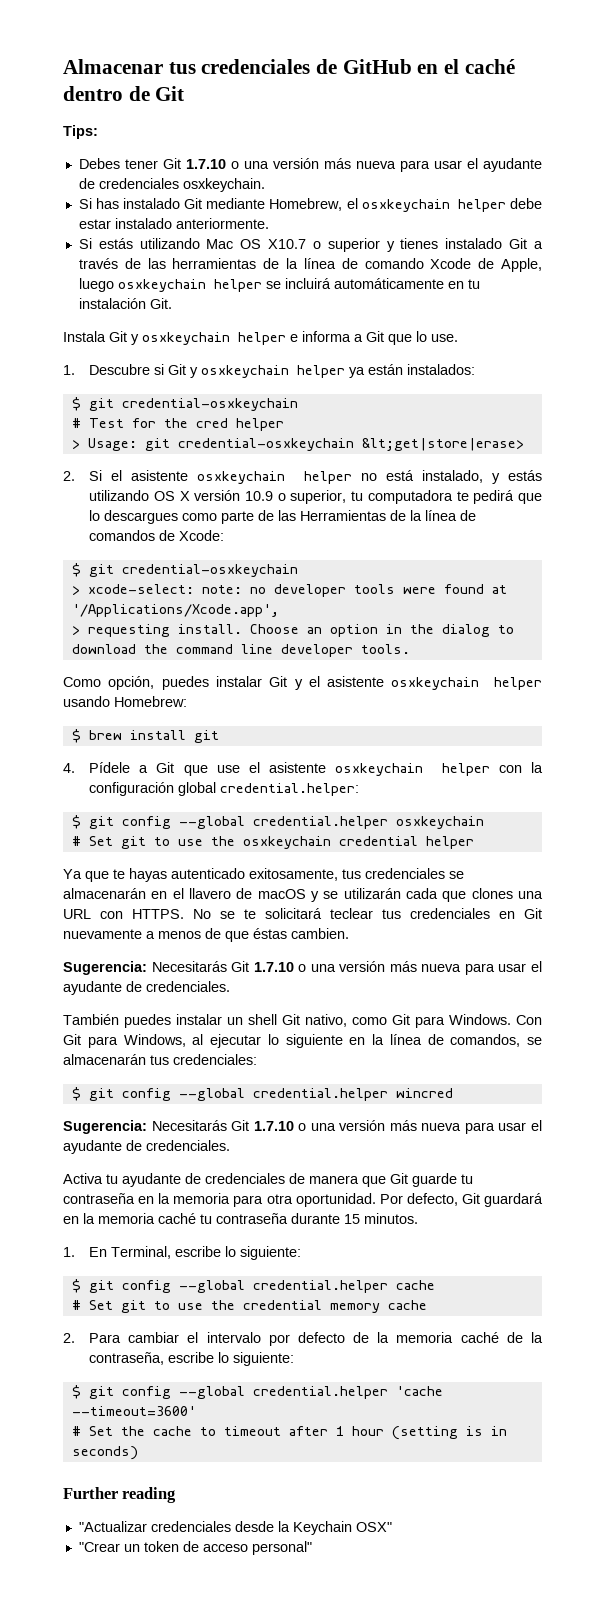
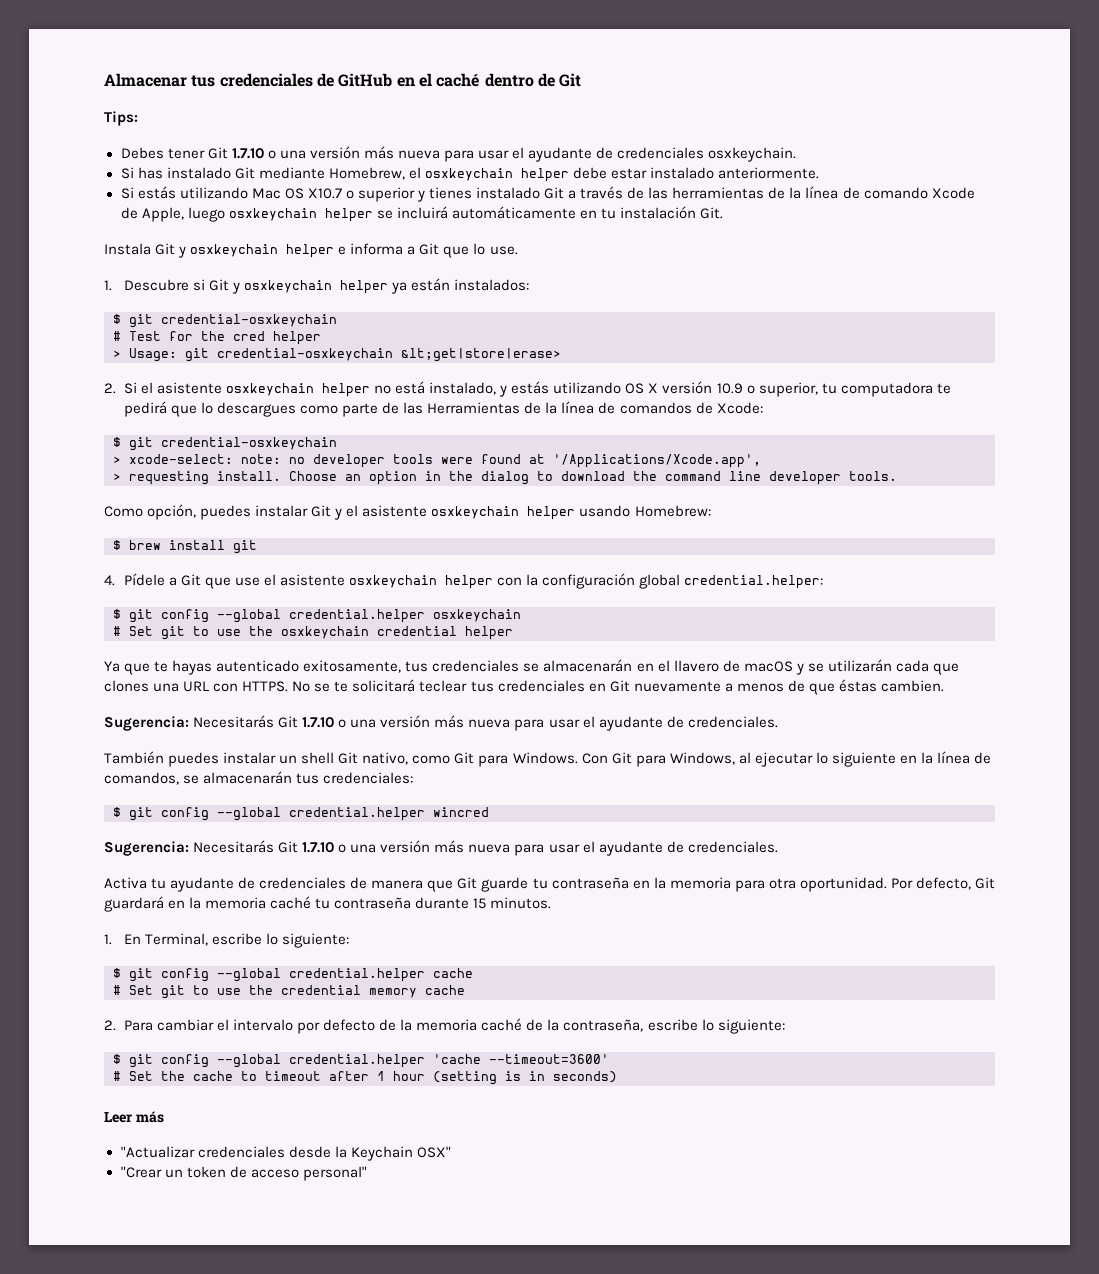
- Further reading
+ Leer más

